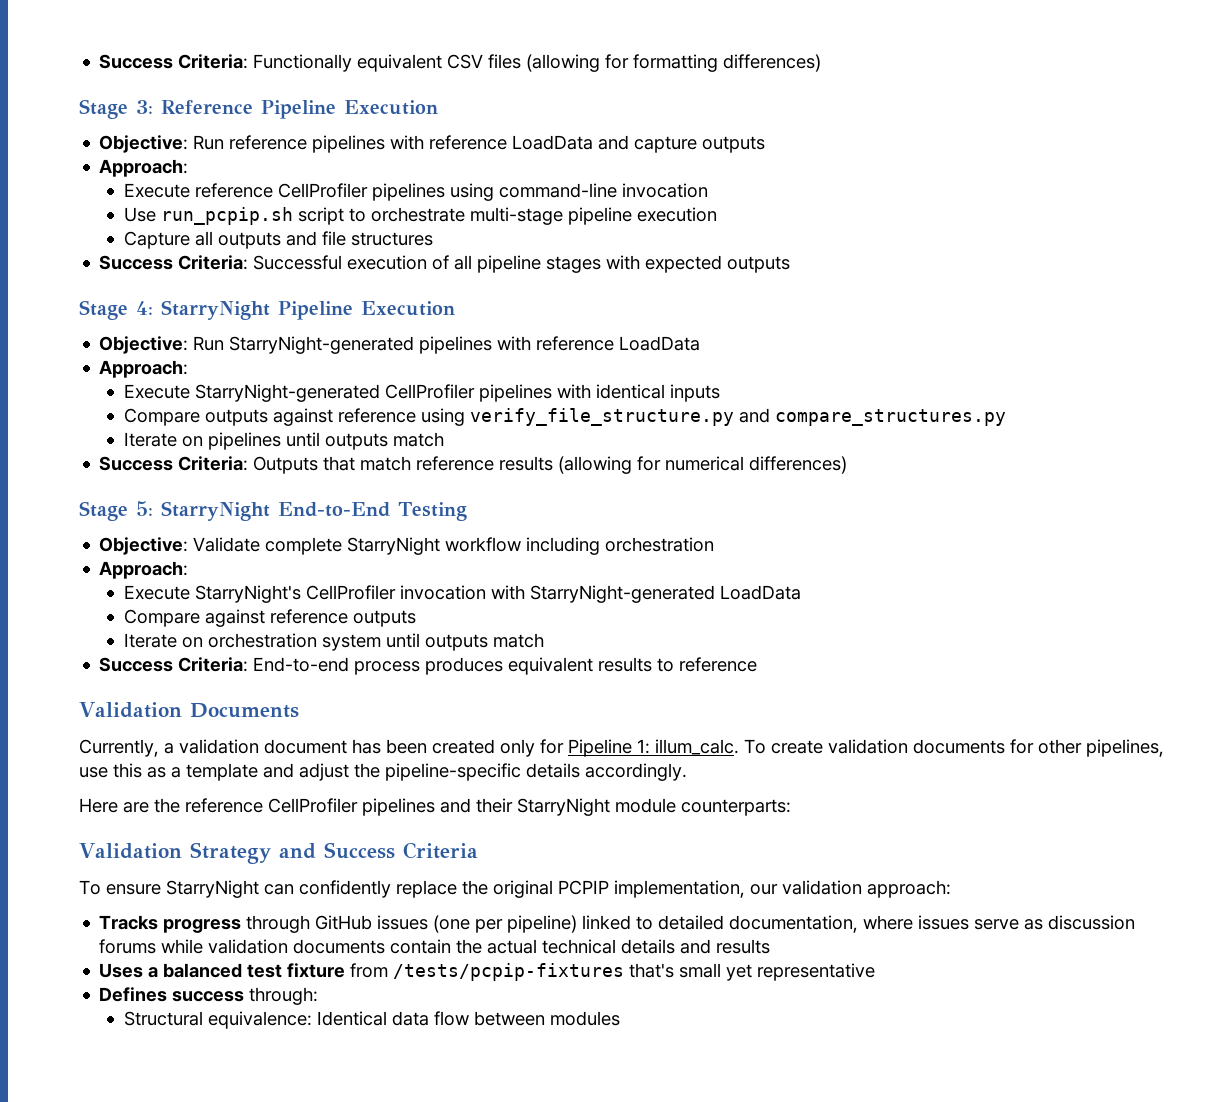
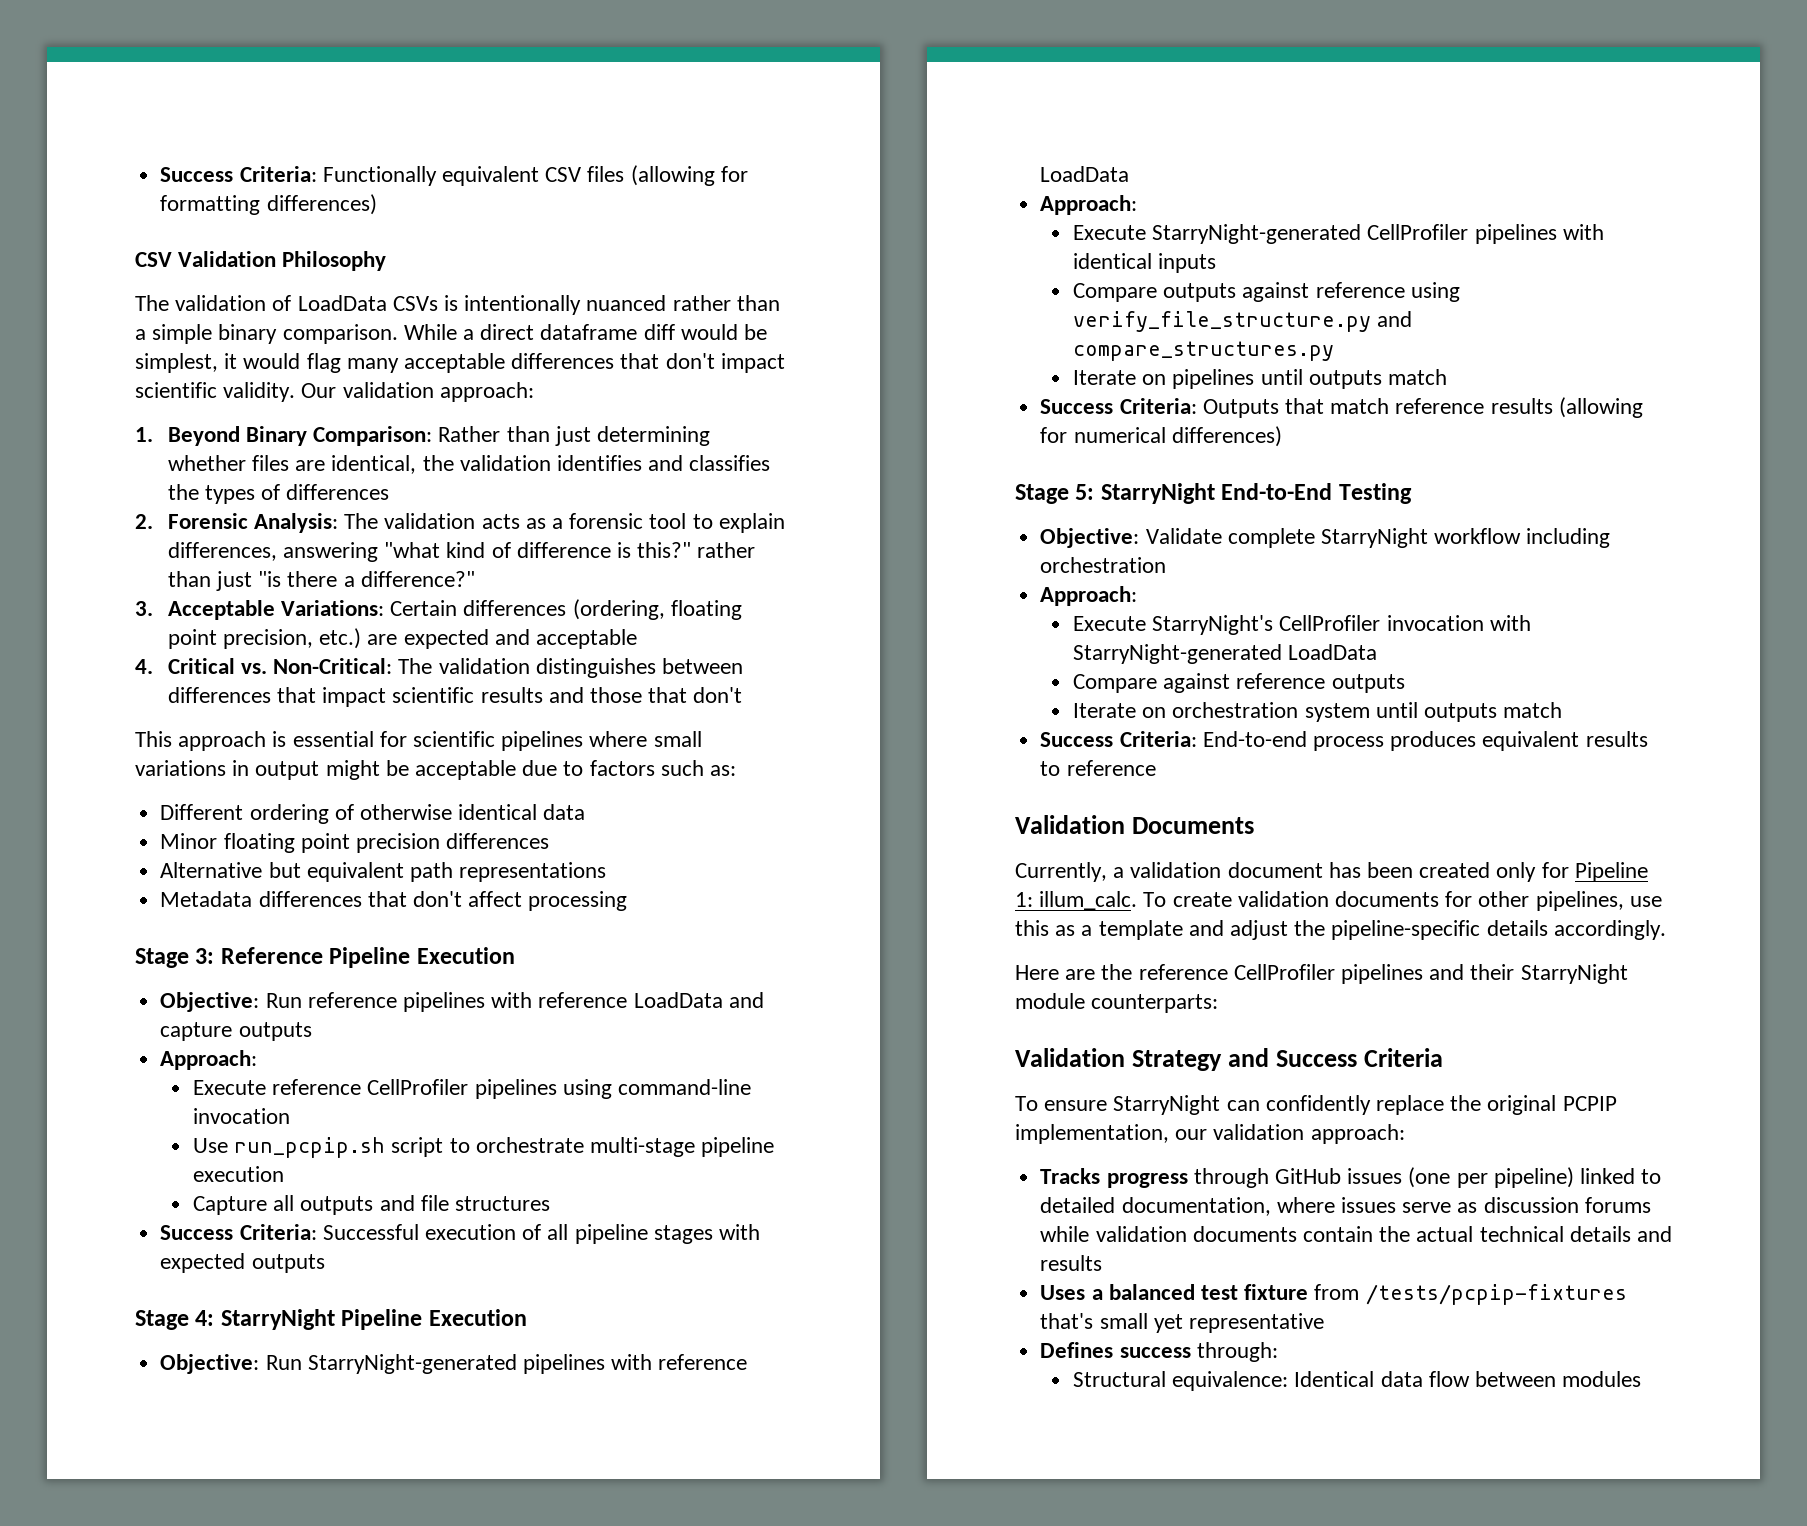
+ CSV Validation Philosophy
+ The validation of LoadData CSVs is intentionally nuanced rather than a simple binary comparison. While a direct dataframe diff would be simplest, it would flag many acceptable differences that don't impact scientific validity. Our validation approach:
+ 1. Beyond Binary Comparison: Rather than just determining whether files are identical, the validation identifies and classifies the types of differences
+ 2. Forensic Analysis: The validation acts as a forensic tool to explain differences, answering "what kind of difference is this?" rather than just "is there a difference?"
+ 3. Acceptable Variations: Certain differences (ordering, floating point precision, etc.) are expected and acceptable
+ 4. Critical vs. Non-Critical: The validation distinguishes between differences that impact scientific results and those that don't
+ This approach is essential for scientific pipelines where small variations in output might be acceptable due to factors such as:
+ Different ordering of otherwise identical data
+ Minor floating point precision differences
+ Alternative but equivalent path representations
+ Metadata differences that don't affect processing

